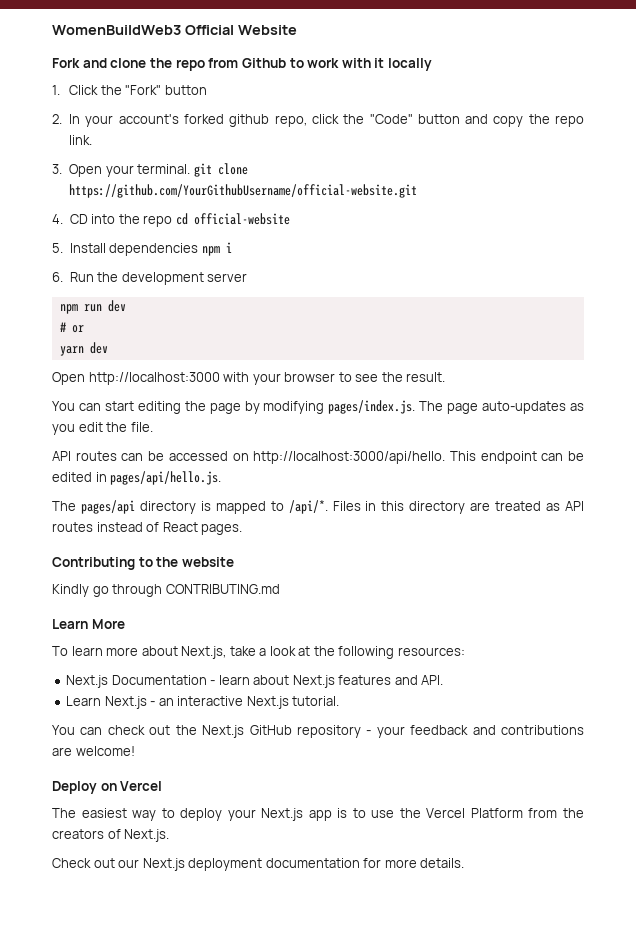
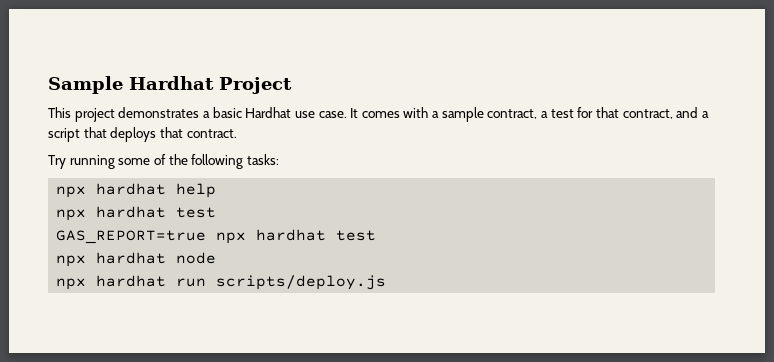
- WomenBuildWeb3 Official Website
- Fork and clone the repo from Github to work with it locally
- 1. Click the "Fork" button
- 2. In your account's forked github repo, click the "Code" button and copy the repo link.
- 3. Open your terminal. git clone https://github.com/YourGithubUsername/official-website.git
- 4. CD into the repo cd official-website
- 5. Install dependencies npm i
- 6. Run the development server
- npm run dev
- # or
- yarn dev
- Open http://localhost:3000 with your browser to see the result.
- You can start editing the page by modifying pages/index.js. The page auto-updates as you edit the file.
- API routes can be accessed on http://localhost:3000/api/hello. This endpoint can be edited in pages/api/hello.js.
- The pages/api directory is mapped to /api/*. Files in this directory are treated as API routes instead of React pages.
- Contributing to the website
- Kindly go through CONTRIBUTING.md
- Learn More
- To learn more about Next.js, take a look at the following resources:
- Next.js Documentation - learn about Next.js features and API.
- Learn Next.js - an interactive Next.js tutorial.
- You can check out the Next.js GitHub repository - your feedback and contributions are welcome!
- Deploy on Vercel
- The easiest way to deploy your Next.js app is to use the Vercel Platform from the creators of Next.js.
- Check out our Next.js deployment documentation for more details.
+ Sample Hardhat Project
+ This project demonstrates a basic Hardhat use case. It comes with a sample contract, a test for that contract, and a script that deploys that contract.
+ Try running some of the following tasks:
+ npx hardhat help
+ npx hardhat test
+ GAS_REPORT=true npx hardhat test
+ npx hardhat node
+ npx hardhat run scripts/deploy.js

